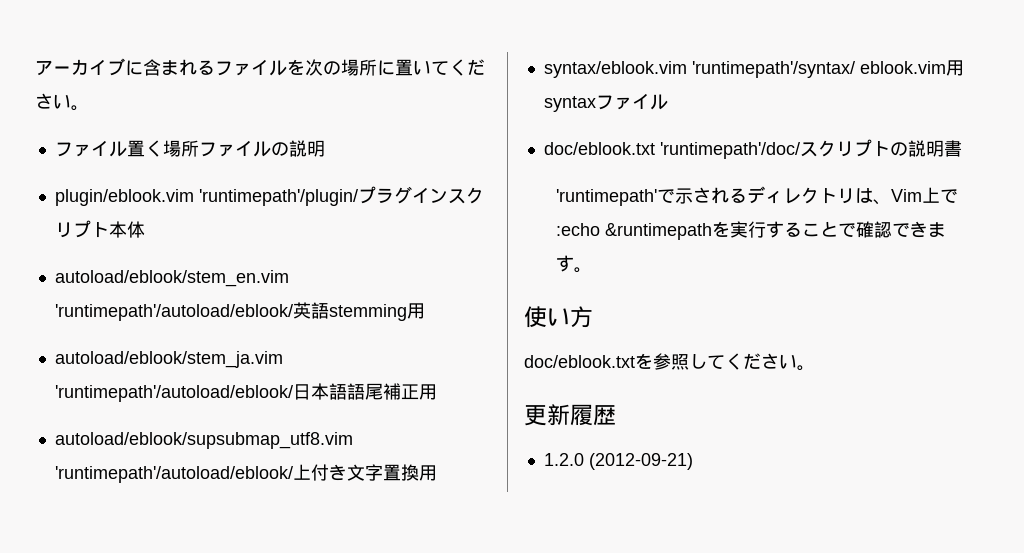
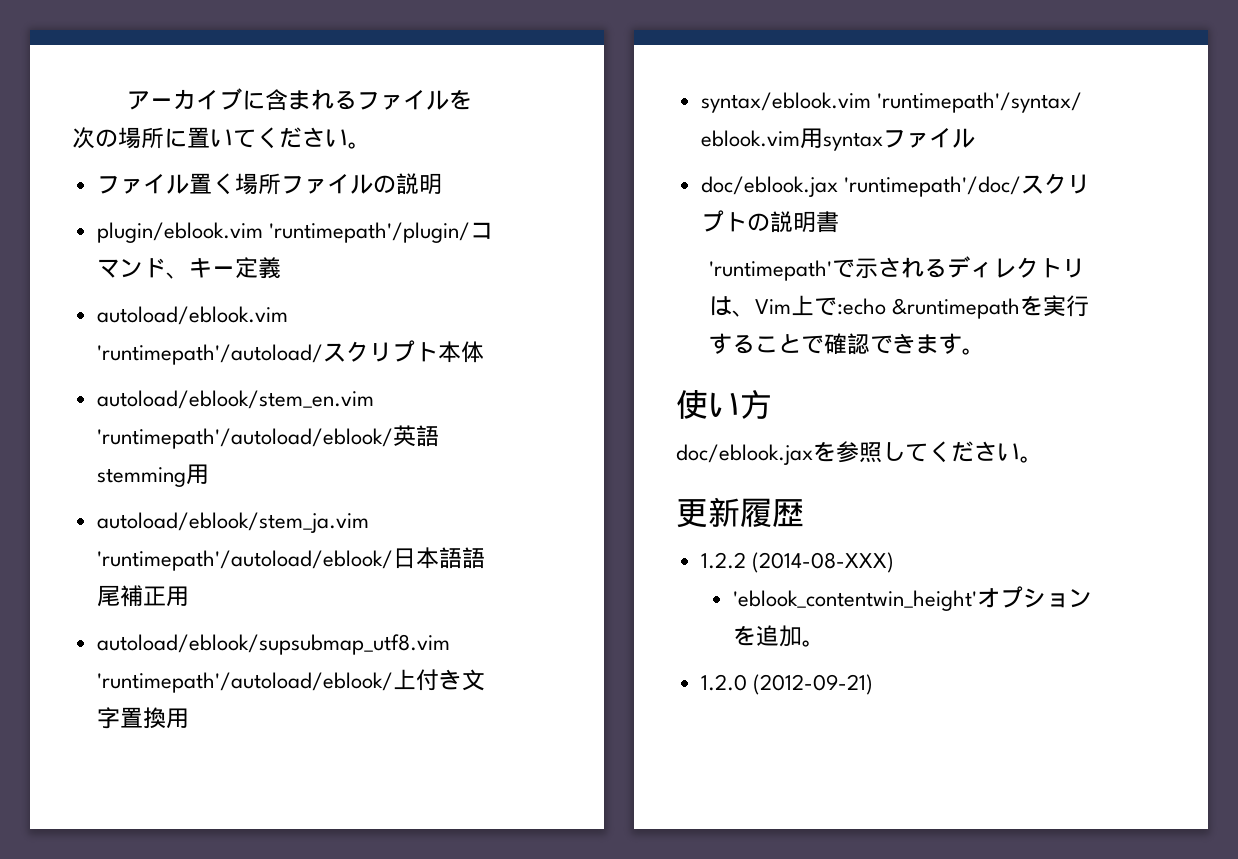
- plugin/eblook.vim 'runtimepath'/plugin/プラグインスクリプト本体
+ plugin/eblook.vim 'runtimepath'/plugin/コマンド、キー定義
+ autoload/eblook.vim 'runtimepath'/autoload/スクリプト本体
- doc/eblook.txt 'runtimepath'/doc/スクリプトの説明書
+ doc/eblook.jax 'runtimepath'/doc/スクリプトの説明書
- doc/eblook.txtを参照してください。
+ doc/eblook.jaxを参照してください。
+ 1.2.2 (2014-08-XXX)
+ 'eblook_contentwin_height'オプションを追加。

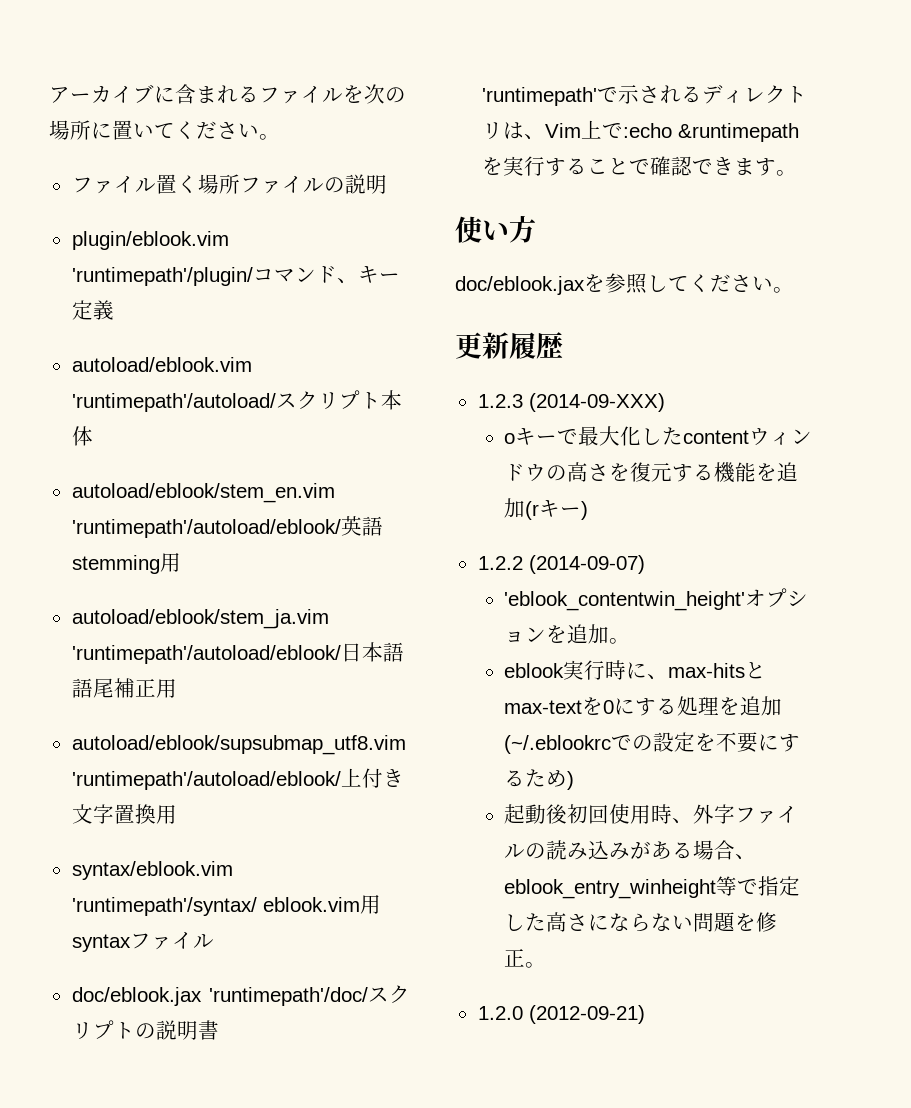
+ 1.2.3 (2014-09-XXX)
+ oキーで最大化したcontentウィンドウの高さを復元する機能を追加(rキー)
- 1.2.2 (2014-08-XXX)
+ 1.2.2 (2014-09-07)
+ eblook実行時に、max-hitsとmax-textを0にする処理を追加(~/.eblookrcでの設定を不要にするため)
+ 起動後初回使用時、外字ファイルの読み込みがある場合、eblook_entry_winheight等で指定した高さにならない問題を修正。

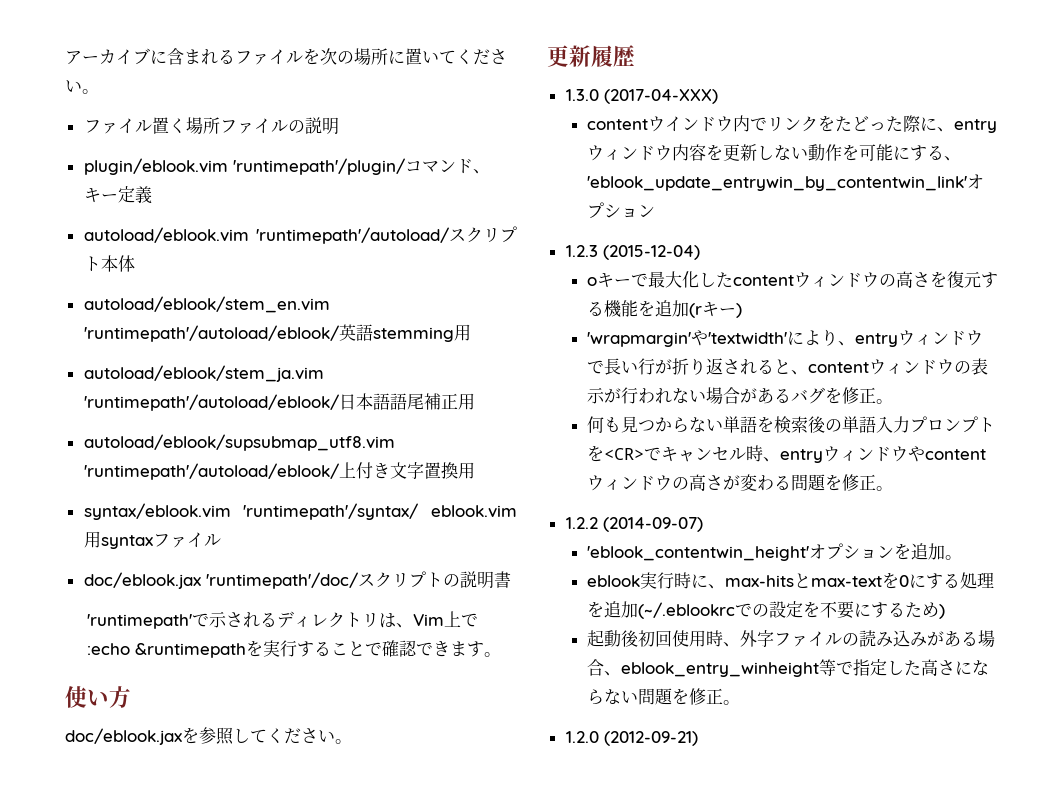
+ 1.3.0 (2017-04-XXX)
+ contentウインドウ内でリンクをたどった際に、entryウィンドウ内容を更新しない動作を可能にする、'eblook_update_entrywin_by_contentwin_link'オプション
- 1.2.3 (2014-09-XXX)
+ 1.2.3 (2015-12-04)
+ 'wrapmargin'や'textwidth'により、entryウィンドウで長い行が折り返されると、contentウィンドウの表示が行われない場合があるバグを修正。
+ 何も見つからない単語を検索後の単語入力プロンプトを<CR>でキャンセル時、entryウィンドウやcontentウィンドウの高さが変わる問題を修正。

